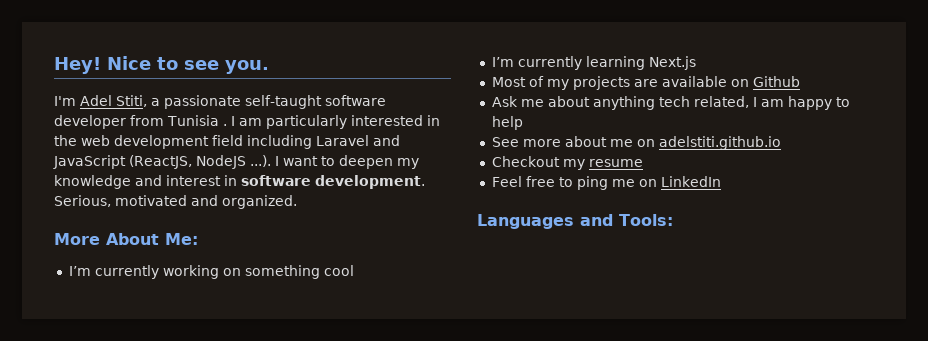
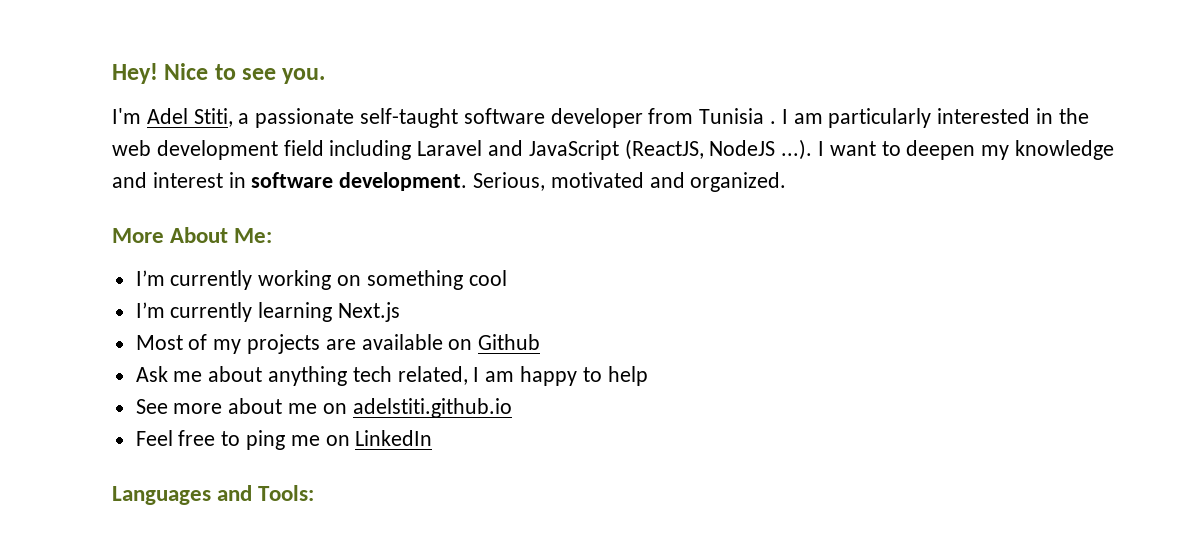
- Checkout my resume

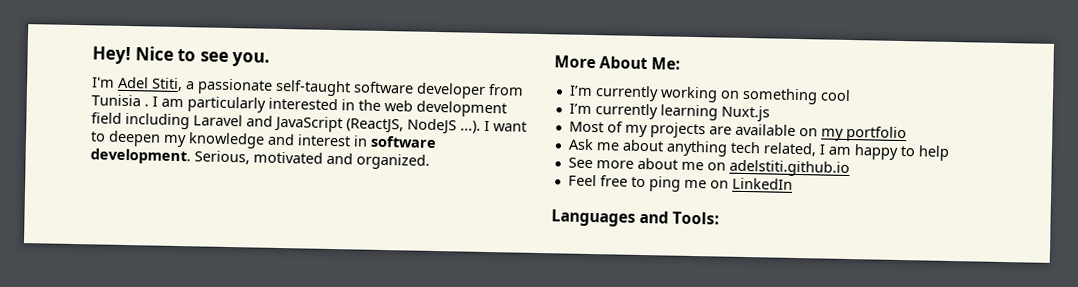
- I’m currently learning Next.js
+ I’m currently learning Nuxt.js
- Most of my projects are available on Github
+ Most of my projects are available on my portfolio

